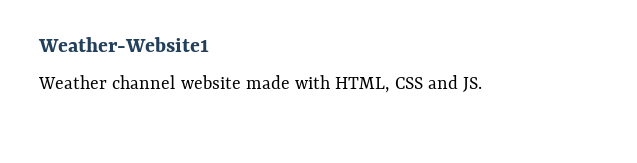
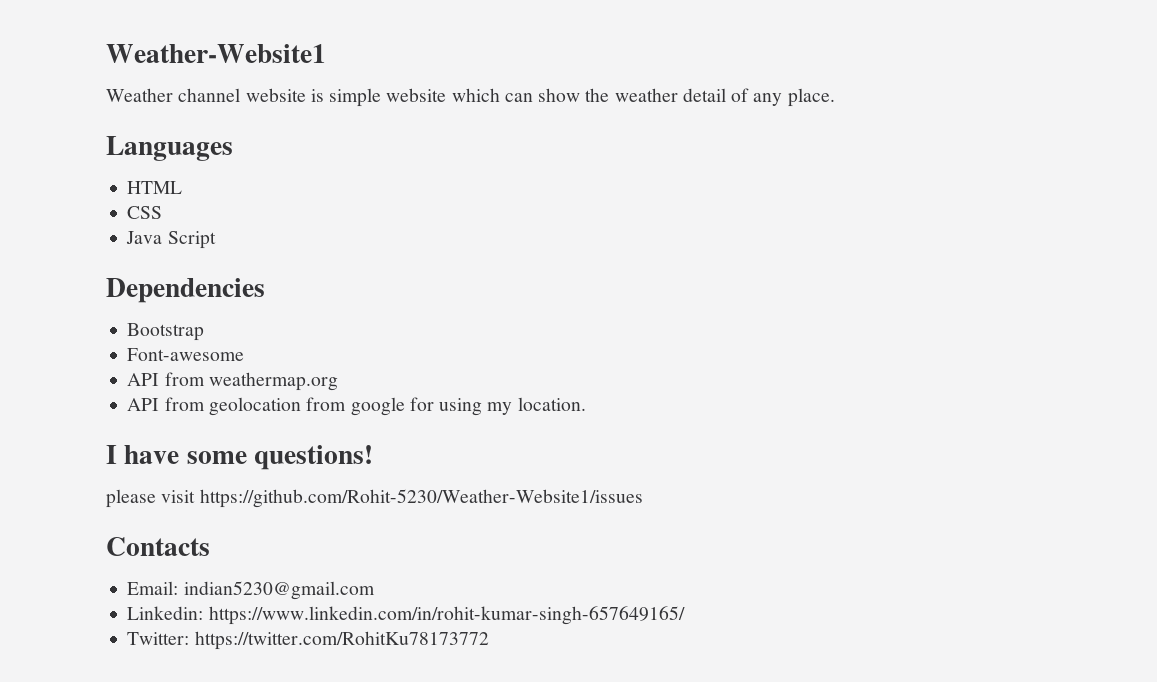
- Weather channel website made with HTML, CSS and JS.
+ Weather channel website is simple website which can show the weather detail of any place.
+ Languages
+ HTML
+ CSS
+ Java Script
+ Dependencies
+ Bootstrap
+ Font-awesome
+ API from weathermap.org
+ API from geolocation from google for using my location.
+ I have some questions!
+ please visit https://github.com/Rohit-5230/Weather-Website1/issues
+ Contacts
+ Email: indian5230@gmail.com
+ Linkedin: https://www.linkedin.com/in/rohit-kumar-singh-657649165/
+ Twitter: https://twitter.com/RohitKu78173772

